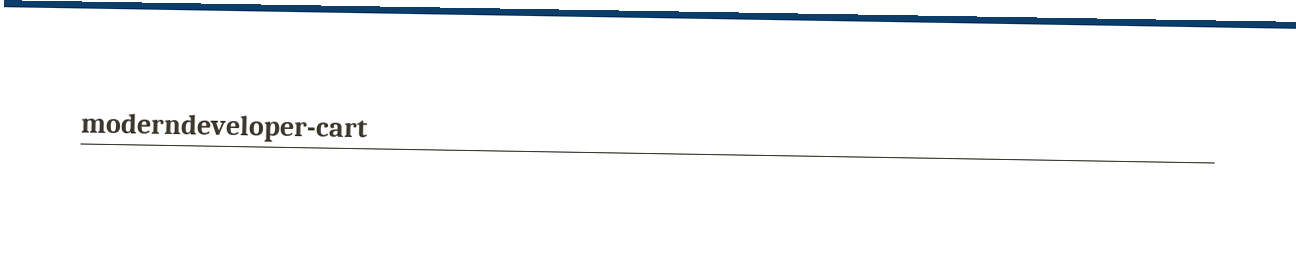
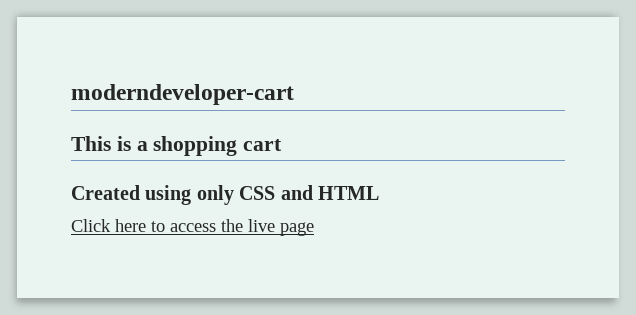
+ This is a shopping cart
+ Created using only CSS and HTML
+ Click here to access the live page

